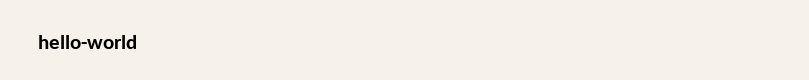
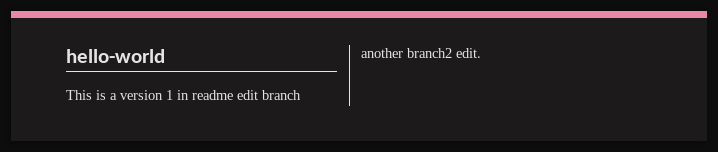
+ This is a version 1 in readme edit branch another branch2 edit.

